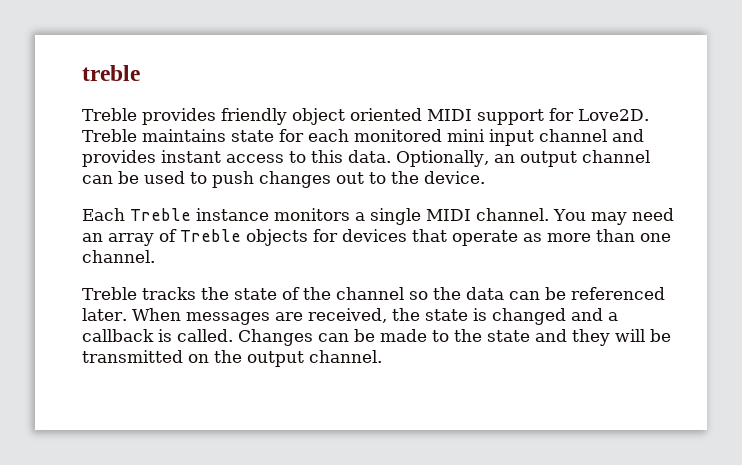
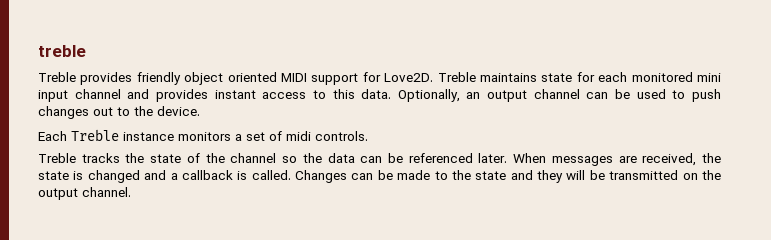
- Each Treble instance monitors a single MIDI channel. You may need an array of Treble objects for devices that operate as more than one channel.
+ Each Treble instance monitors a set of midi controls.

